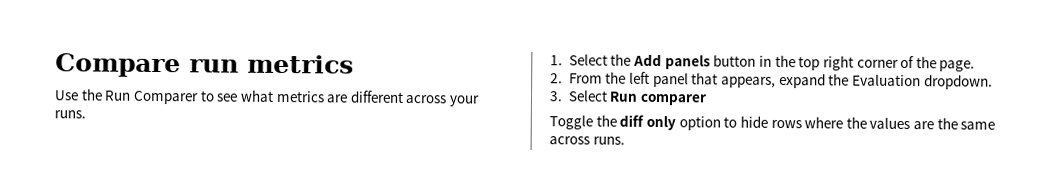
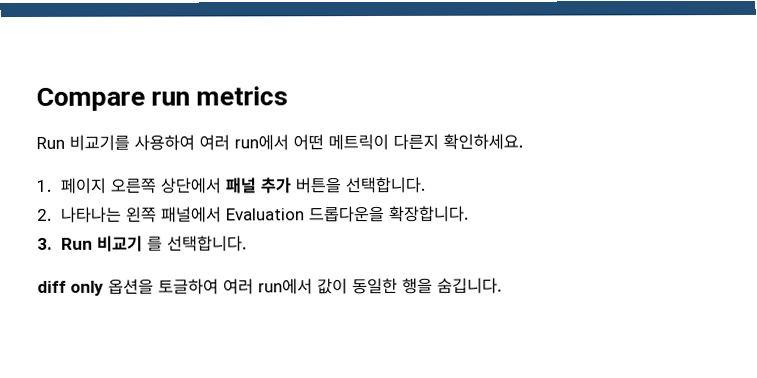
- Use the Run Comparer to see what metrics are different across your runs.
- 1. Select the Add panels button in the top right corner of the page.
- 2. From the left panel that appears, expand the Evaluation dropdown.
- 3. Select Run comparer
- Toggle the diff only option to hide rows where the values are the same across runs.
+ Run 비교기를 사용하여 여러 run에서 어떤 메트릭이 다른지 확인하세요.
+ 1. 페이지 오른쪽 상단에서 패널 추가 버튼을 선택합니다.
+ 2. 나타나는 왼쪽 패널에서 Evaluation 드롭다운을 확장합니다.
+ 3. Run 비교기 를 선택합니다.
+ diff only 옵션을 토글하여 여러 run에서 값이 동일한 행을 숨깁니다.

